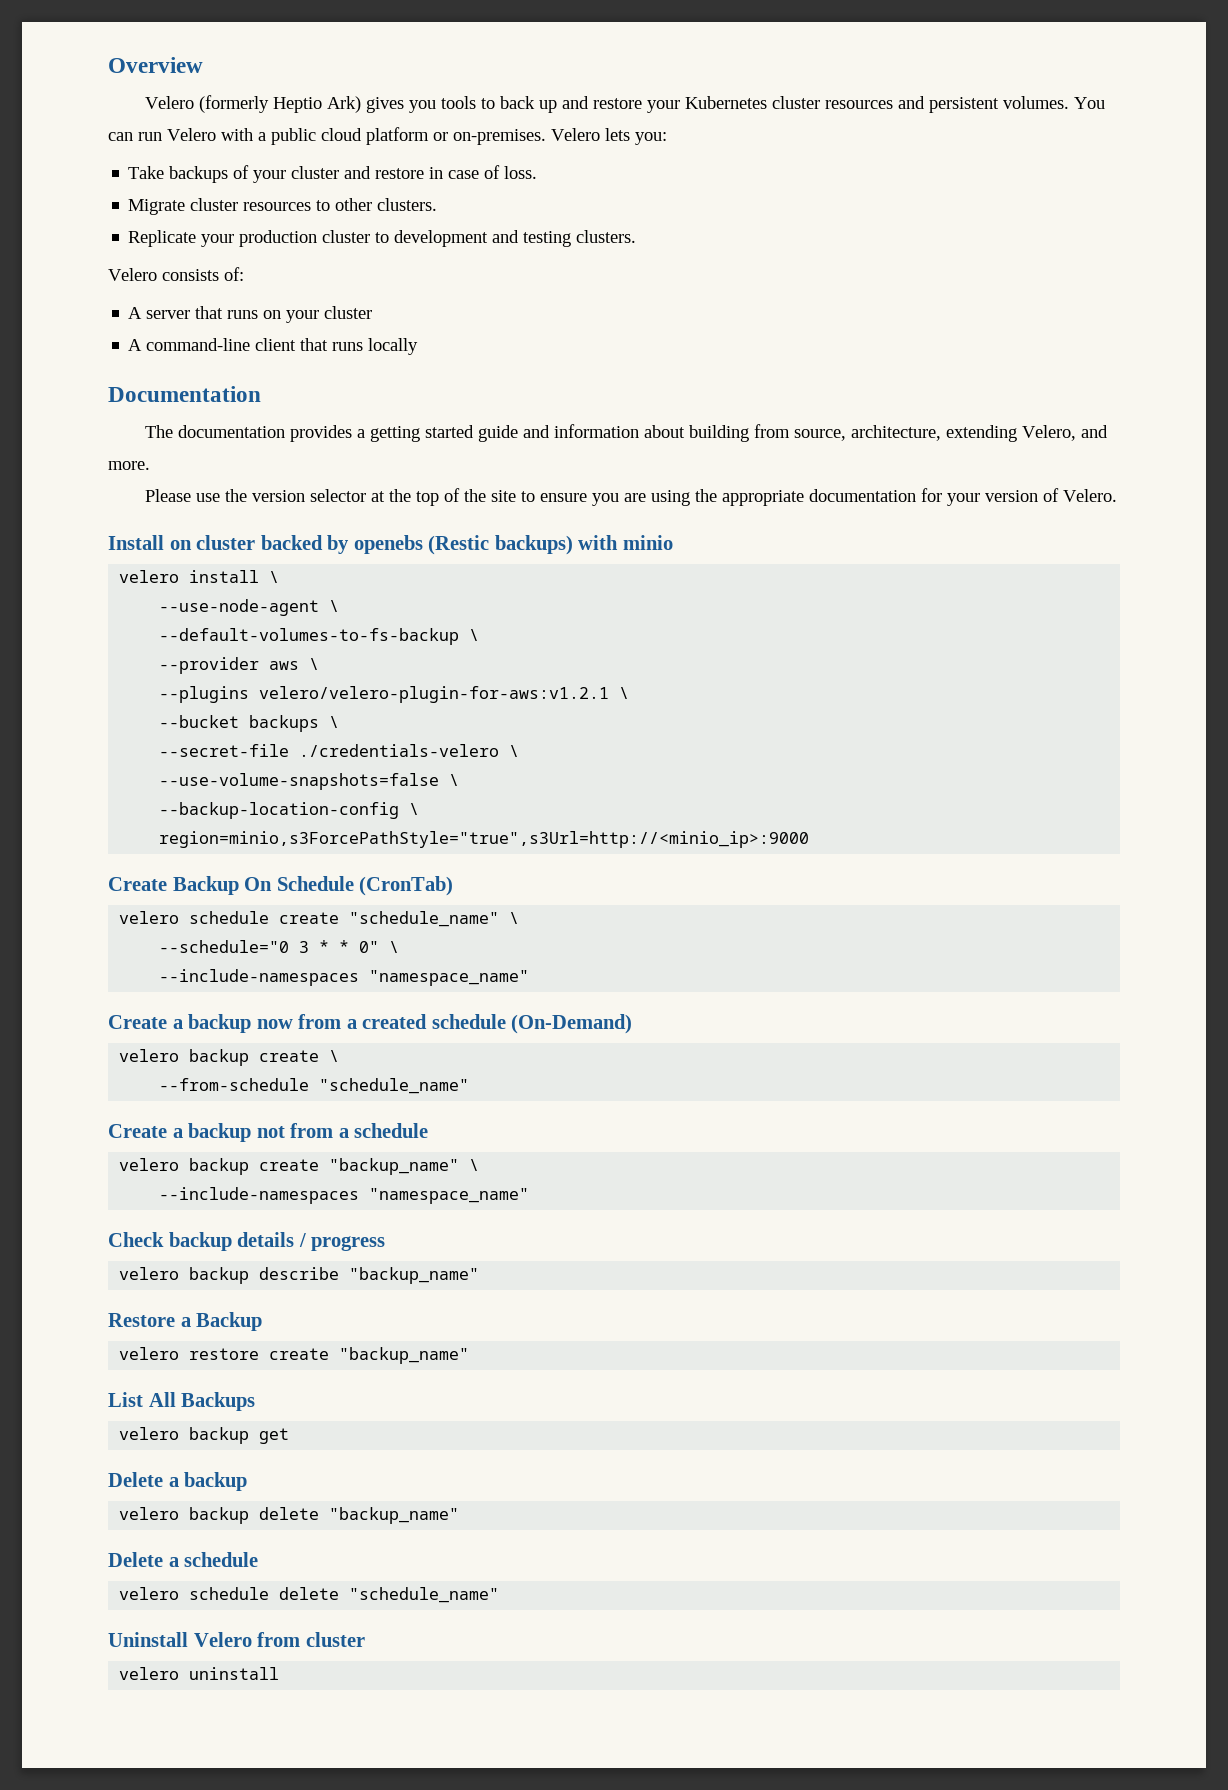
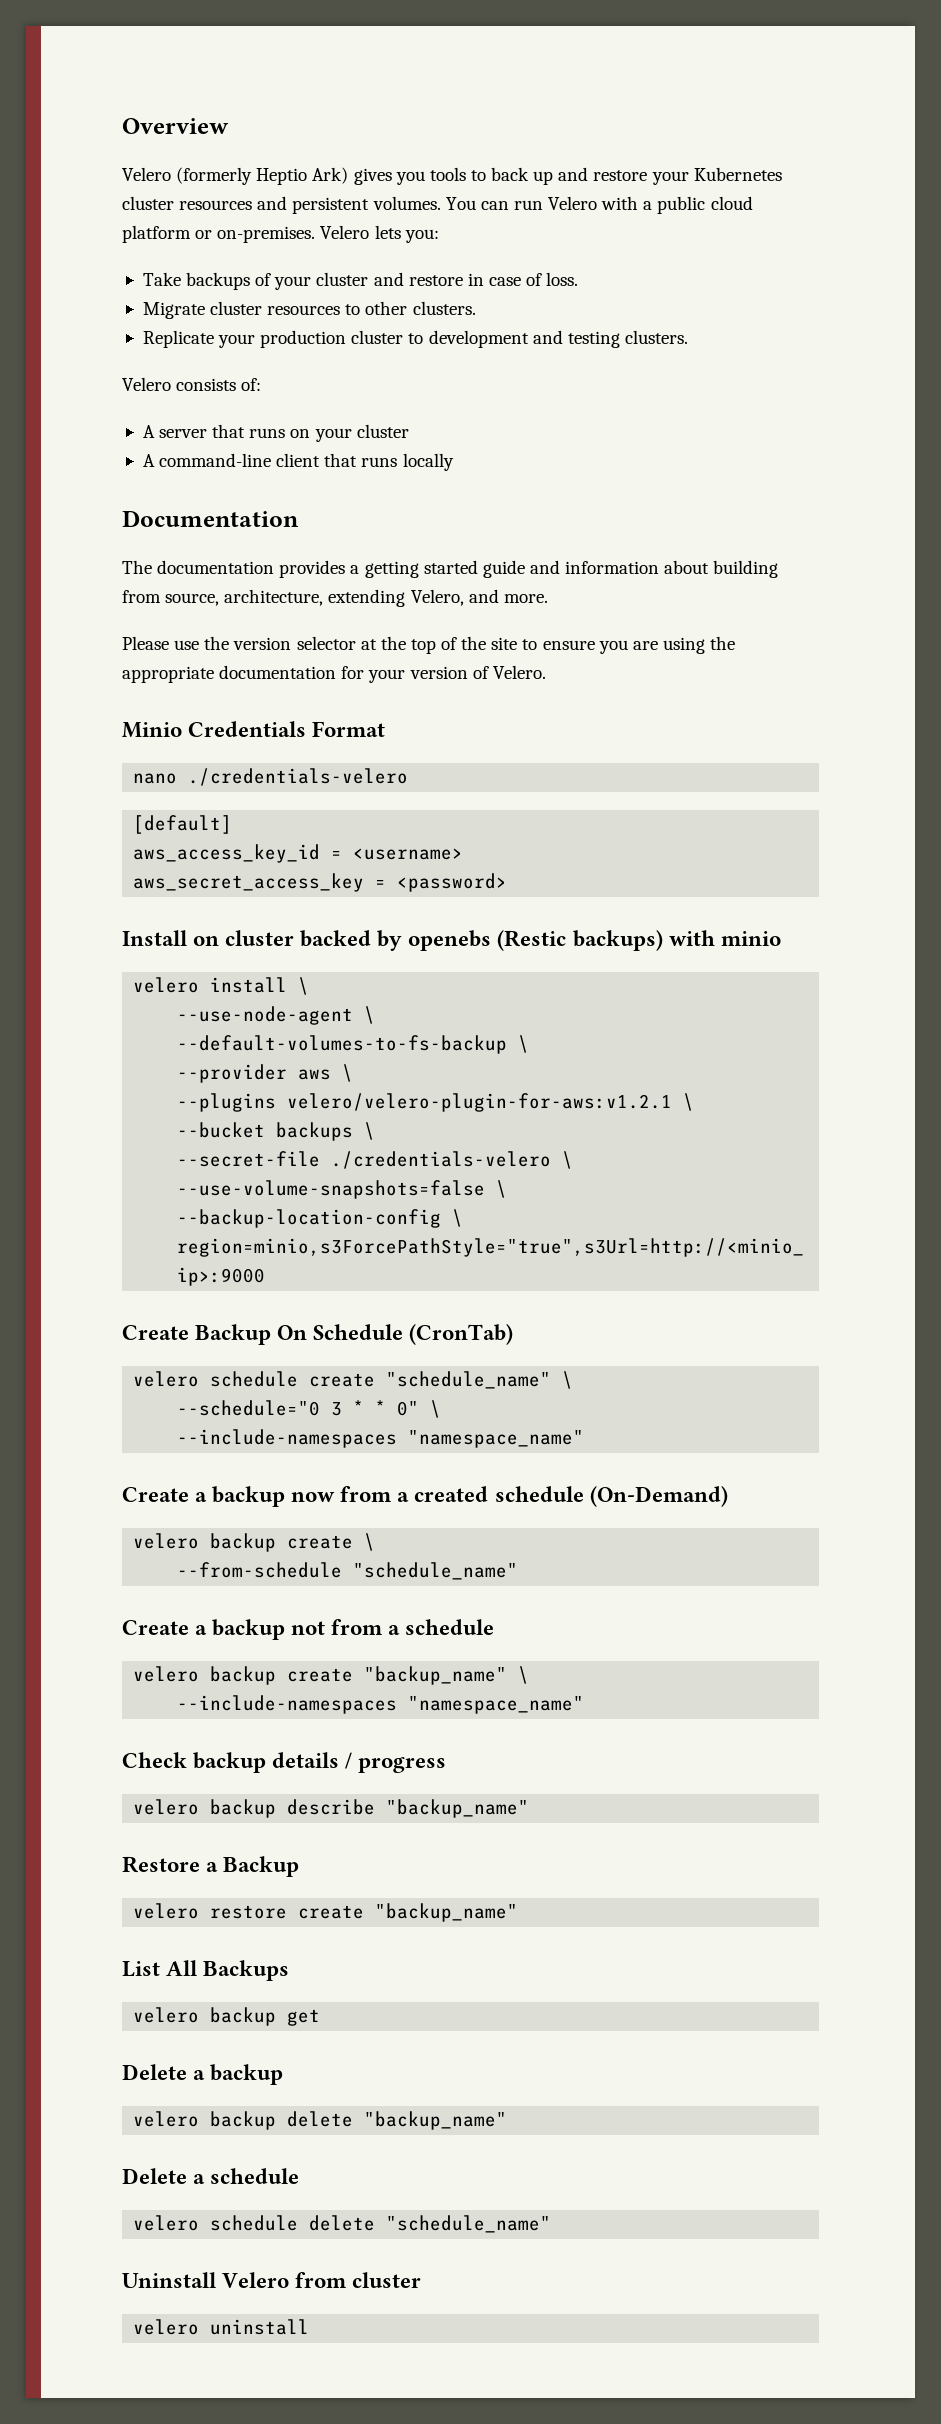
+ Minio Credentials Format
+ nano ./credentials-velero
+ [default]
+ aws_access_key_id = <username>
+ aws_secret_access_key = <password>

